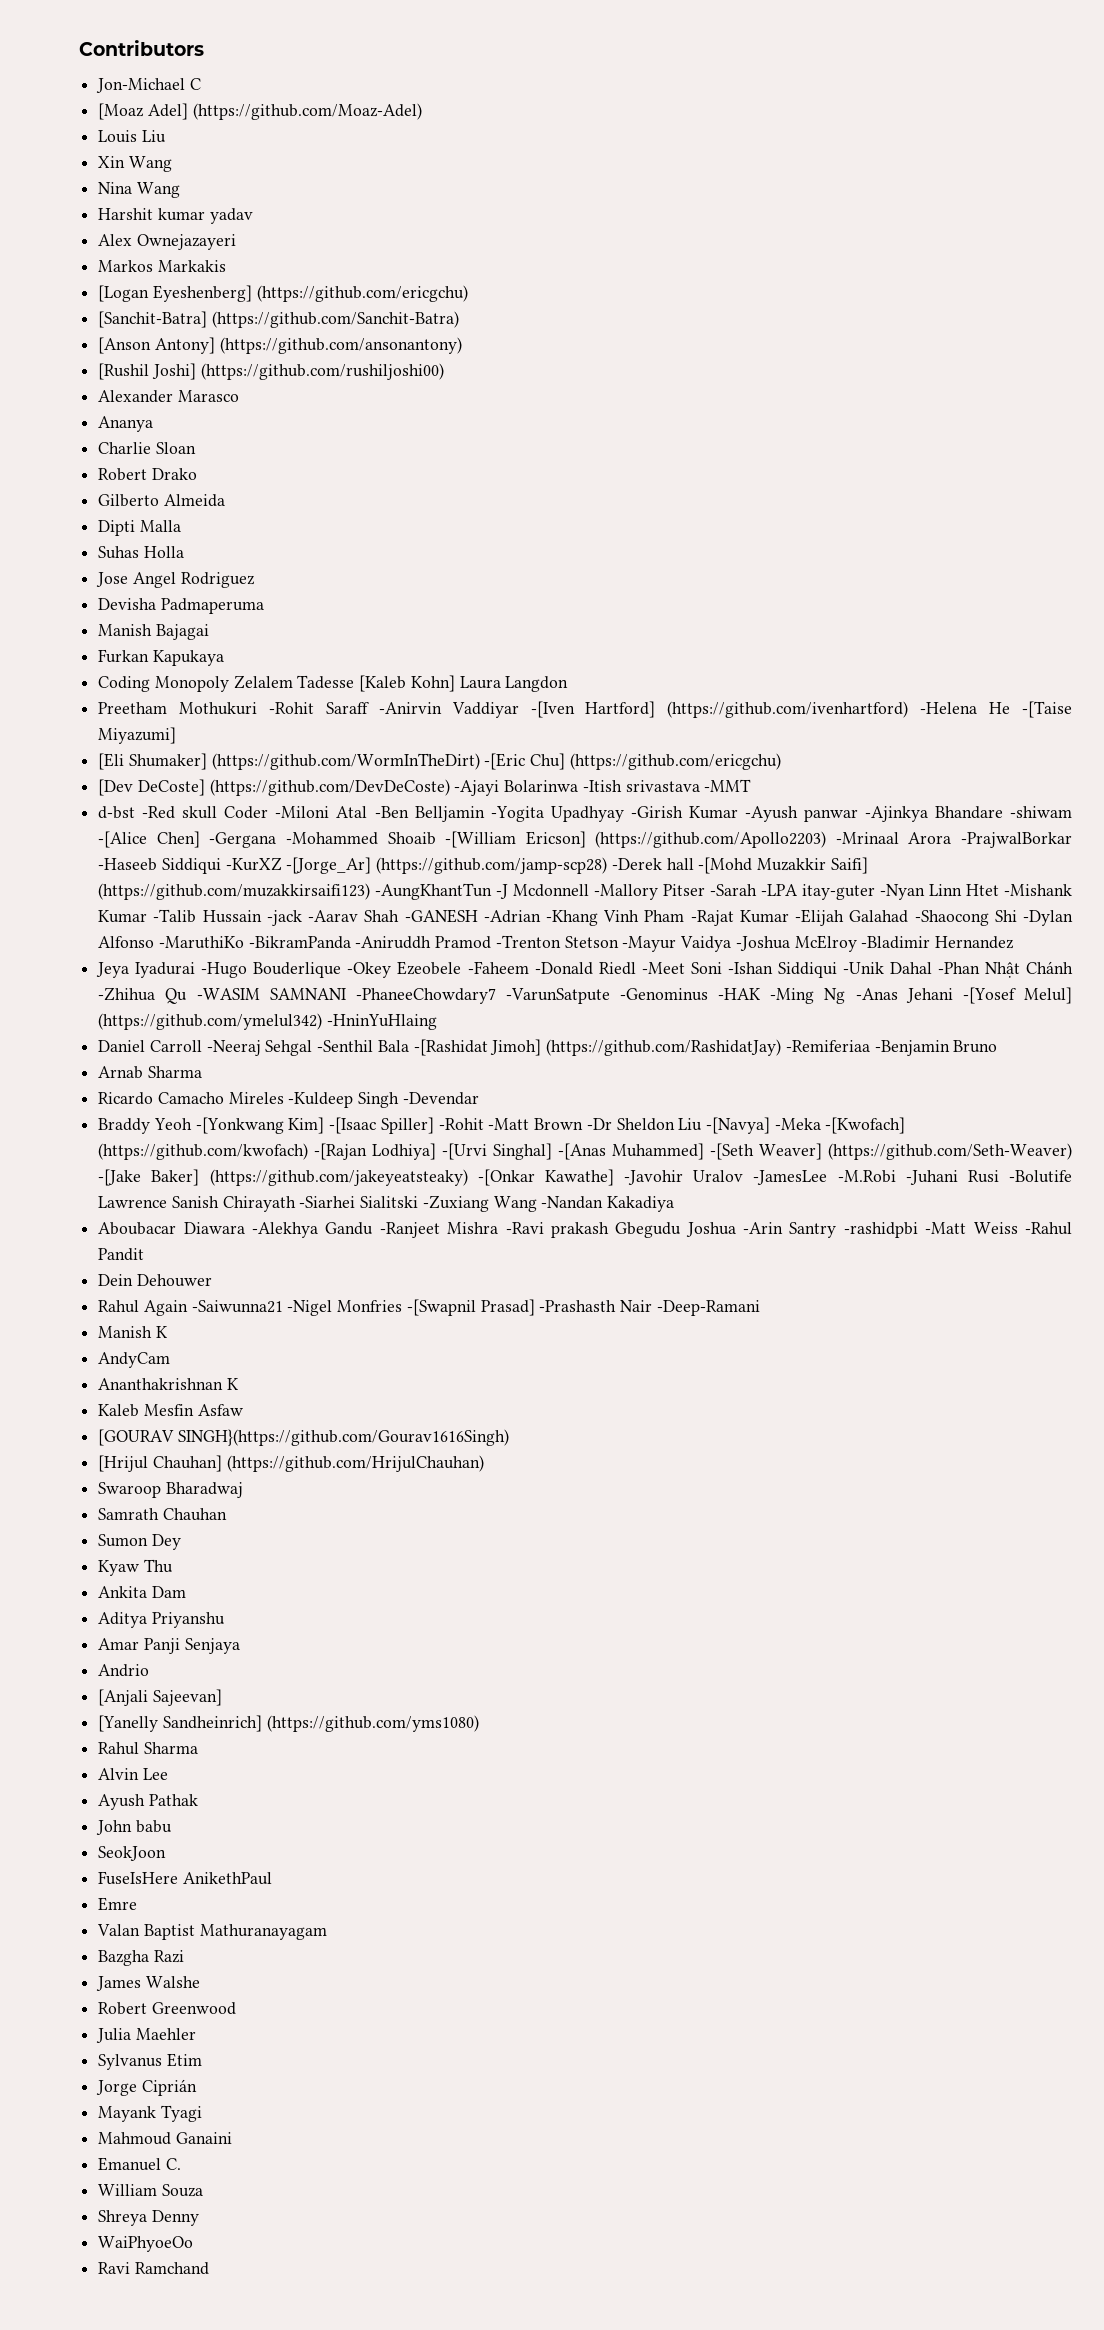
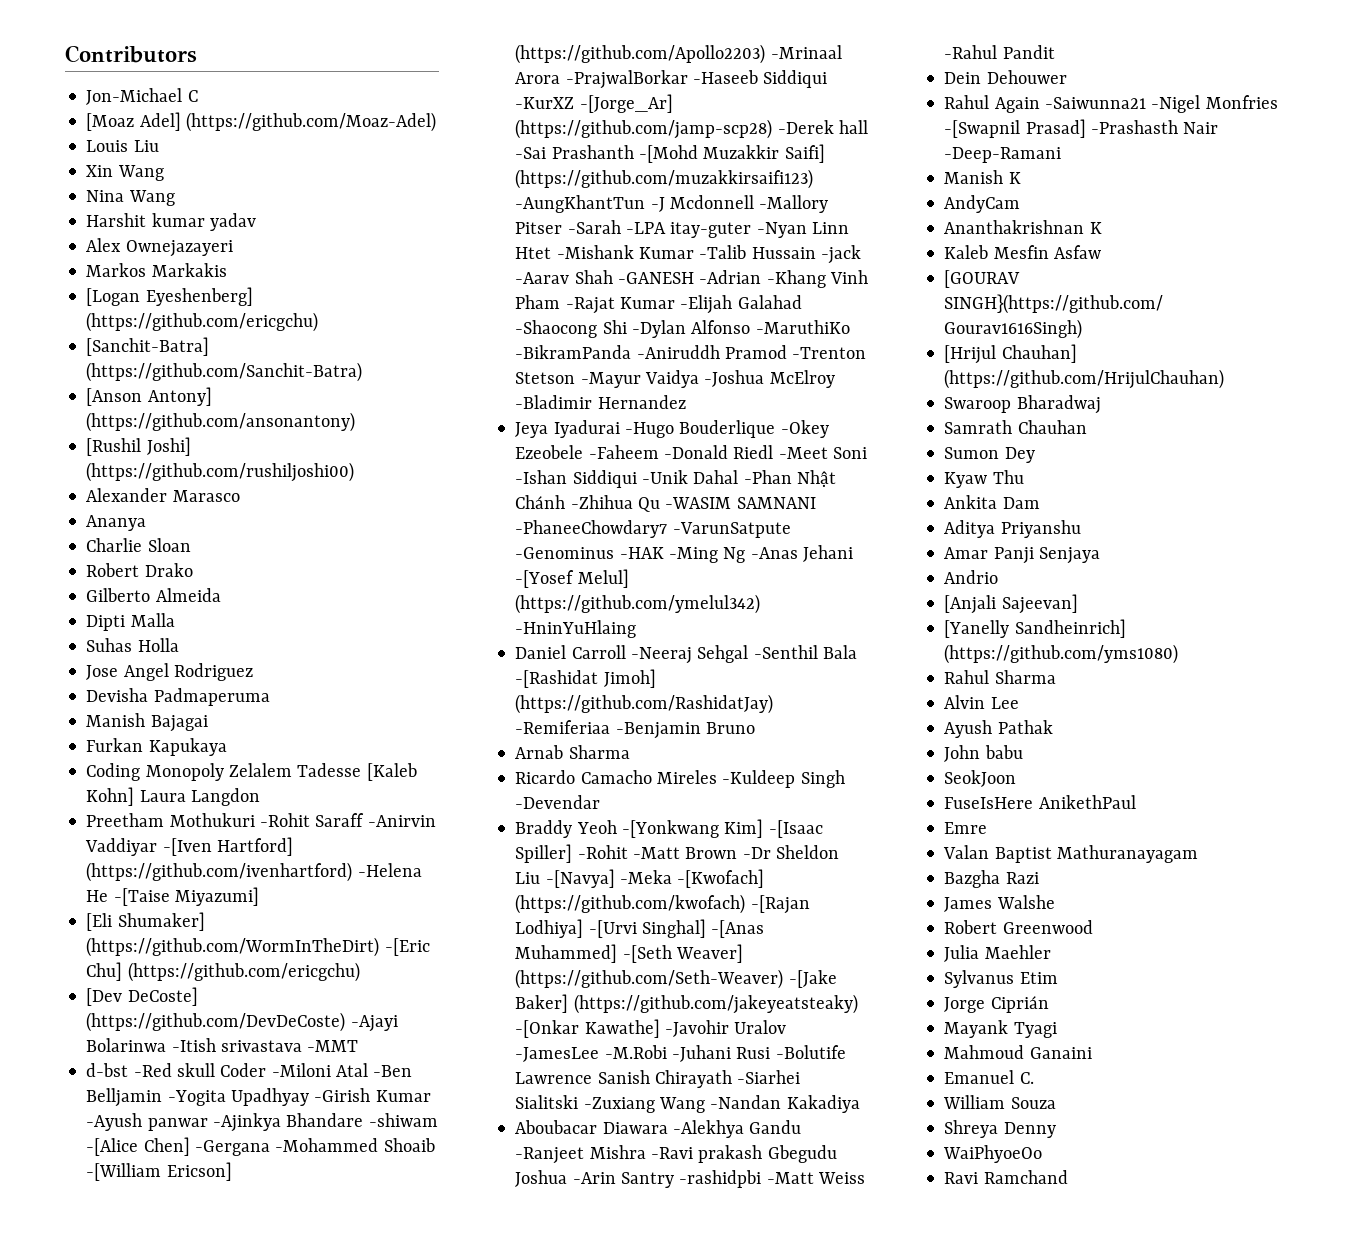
- d-bst -Red skull Coder -Miloni Atal -Ben Belljamin -Yogita Upadhyay -Girish Kumar -Ayush panwar -Ajinkya Bhandare -shiwam -[Alice Chen] -Gergana -Mohammed Shoaib -[William Ericson] (https://github.com/Apollo2203) -Mrinaal Arora -PrajwalBorkar -Haseeb Siddiqui -KurXZ -[Jorge_Ar] (https://github.com/jamp-scp28) -Derek hall -[Mohd Muzakkir Saifi] (https://github.com/muzakkirsaifi123) -AungKhantTun -J Mcdonnell -Mallory Pitser -Sarah -LPA itay-guter -Nyan Linn Htet -Mishank Kumar -Talib Hussain -jack -Aarav Shah -GANESH -Adrian -Khang Vinh Pham -Rajat Kumar -Elijah Galahad -Shaocong Shi -Dylan Alfonso -MaruthiKo -BikramPanda -Aniruddh Pramod -Trenton Stetson -Mayur Vaidya -Joshua McElroy -Bladimir Hernandez
+ d-bst -Red skull Coder -Miloni Atal -Ben Belljamin -Yogita Upadhyay -Girish Kumar -Ayush panwar -Ajinkya Bhandare -shiwam -[Alice Chen] -Gergana -Mohammed Shoaib -[William Ericson] (https://github.com/Apollo2203) -Mrinaal Arora -PrajwalBorkar -Haseeb Siddiqui -KurXZ -[Jorge_Ar] (https://github.com/jamp-scp28) -Derek hall -Sai Prashanth -[Mohd Muzakkir Saifi] (https://github.com/muzakkirsaifi123) -AungKhantTun -J Mcdonnell -Mallory Pitser -Sarah -LPA itay-guter -Nyan Linn Htet -Mishank Kumar -Talib Hussain -jack -Aarav Shah -GANESH -Adrian -Khang Vinh Pham -Rajat Kumar -Elijah Galahad -Shaocong Shi -Dylan Alfonso -MaruthiKo -BikramPanda -Aniruddh Pramod -Trenton Stetson -Mayur Vaidya -Joshua McElroy -Bladimir Hernandez

